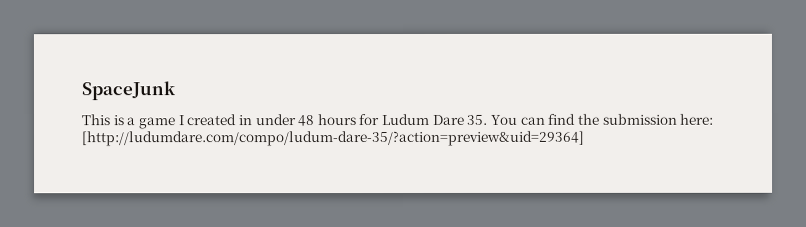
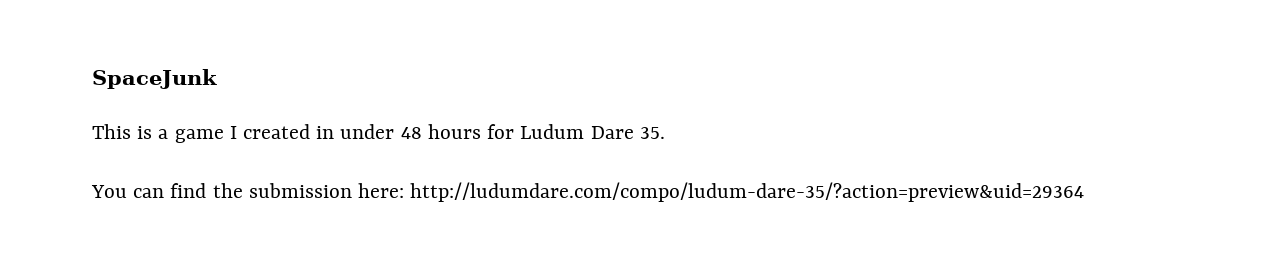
- This is a game I created in under 48 hours for Ludum Dare 35. You can find the submission here: [http://ludumdare.com/compo/ludum-dare-35/?action=preview&uid=29364]
+ This is a game I created in under 48 hours for Ludum Dare 35.
+ You can find the submission here: http://ludumdare.com/compo/ludum-dare-35/?action=preview&uid=29364

